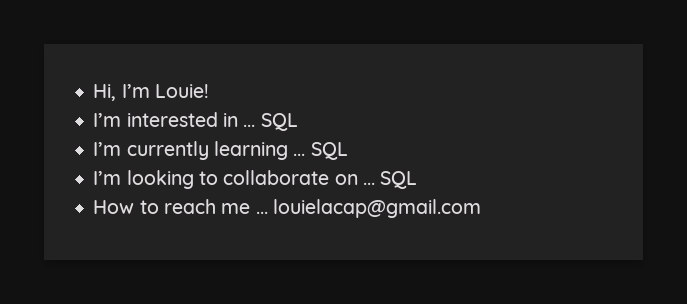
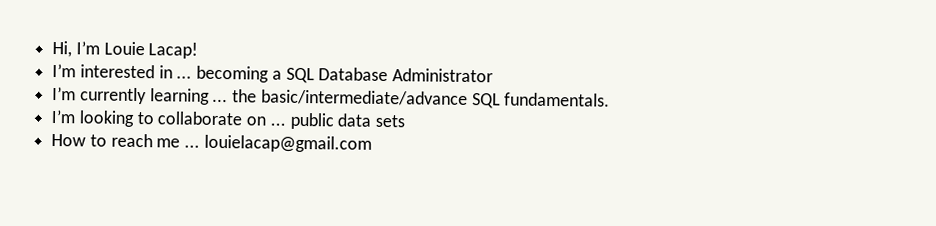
- Hi, I’m Louie!
+ Hi, I’m Louie Lacap!
- I’m interested in ... SQL
+ I’m interested in ... becoming a SQL Database Administrator
- I’m currently learning ... SQL
+ I’m currently learning ... the basic/intermediate/advance SQL fundamentals.
- I’m looking to collaborate on ... SQL
+ I’m looking to collaborate on ... public data sets

